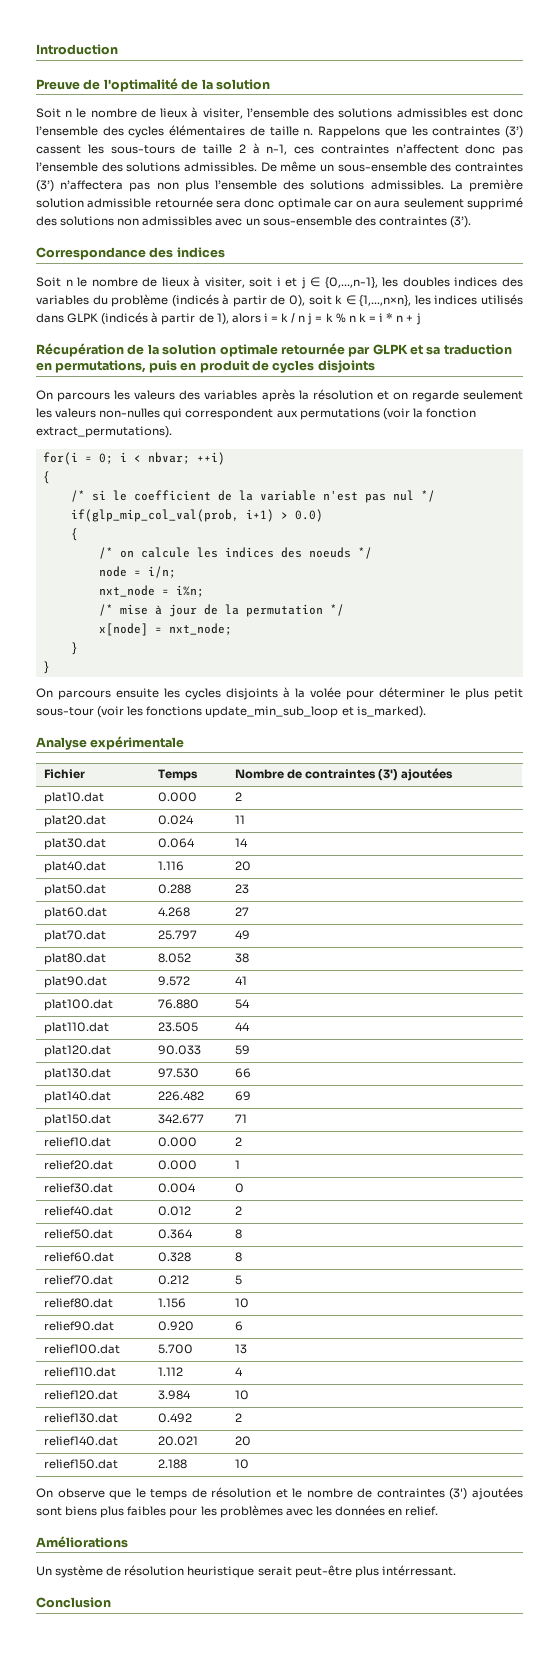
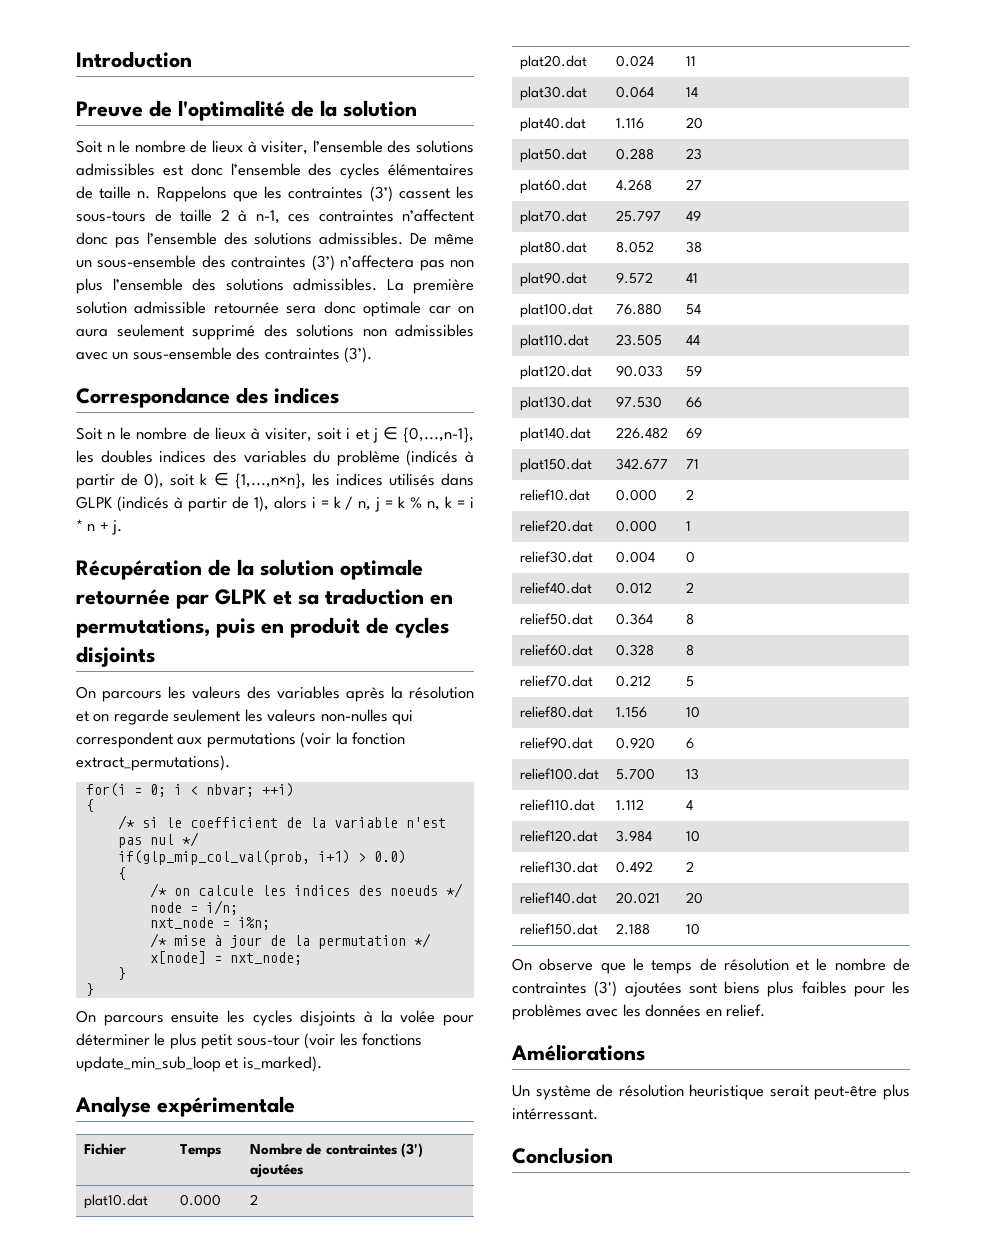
- Soit n le nombre de lieux à visiter, soit i et j ∈ {0,...,n-1}, les doubles indices des variables du problème (indicés à partir de 0), soit k ∈ {1,...,n×n}, les indices utilisés dans GLPK (indicés à partir de 1), alors i = k / n j = k % n k = i * n + j
+ Soit n le nombre de lieux à visiter, soit i et j ∈ {0,...,n-1}, les doubles indices des variables du problème (indicés à partir de 0), soit k ∈ {1,...,n×n}, les indices utilisés dans GLPK (indicés à partir de 1), alors i = k / n, j = k % n, k = i * n + j.

